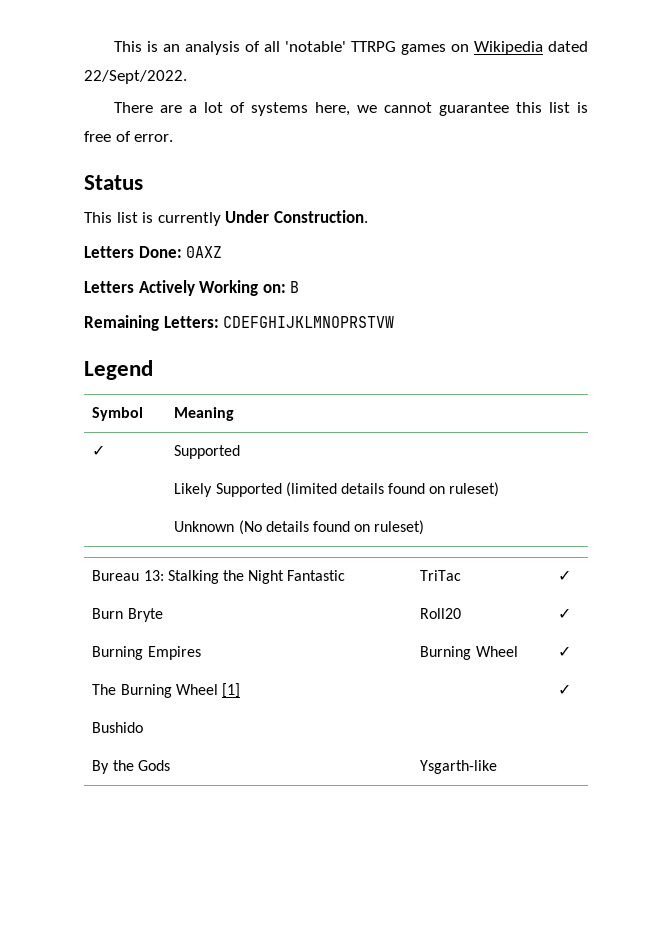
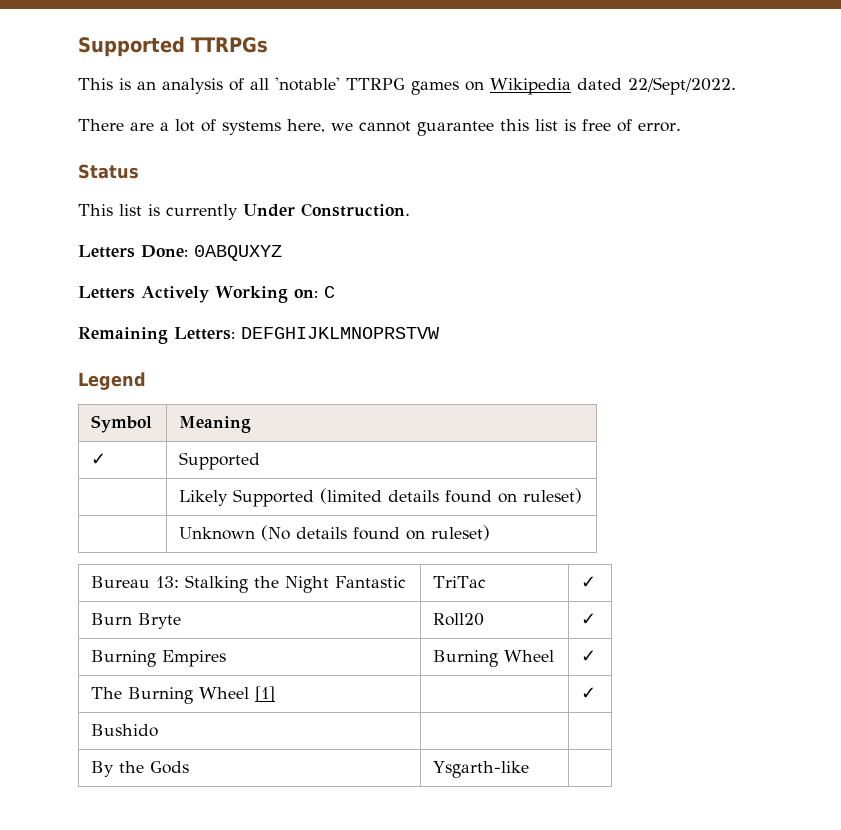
+ Supported TTRPGs
- Letters Done: 0AXZ
+ Letters Done: 0ABQUXYZ
- Letters Actively Working on: B
+ Letters Actively Working on: C
- Remaining Letters: CDEFGHIJKLMNOPRSTVW
+ Remaining Letters: DEFGHIJKLMNOPRSTVW

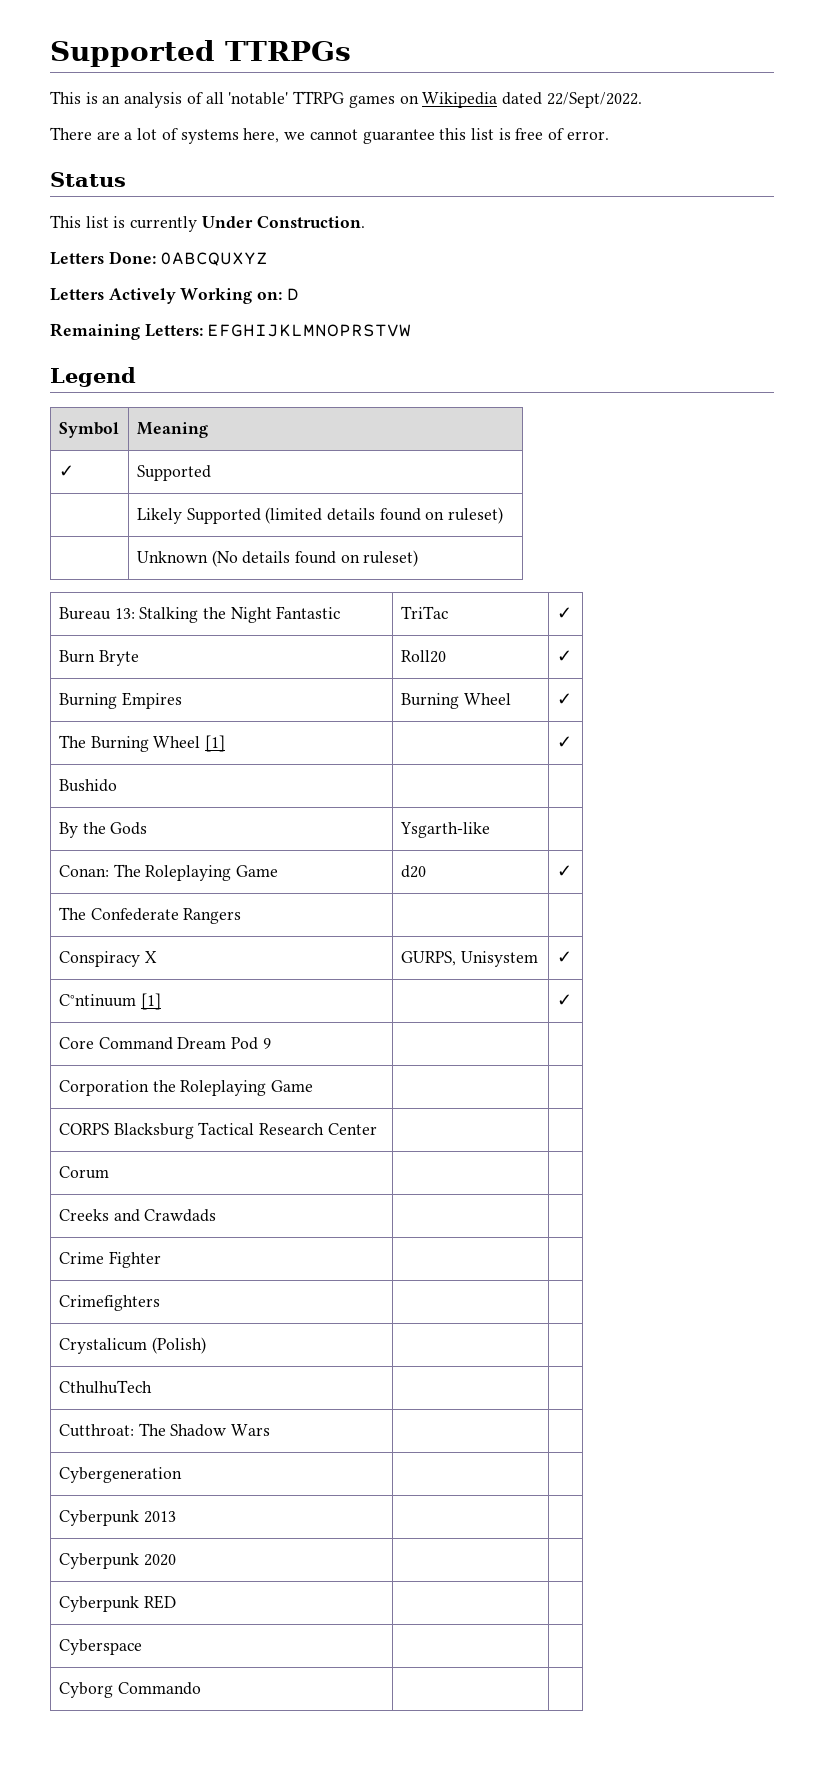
- Letters Done: 0ABQUXYZ
+ Letters Done: 0ABCQUXYZ
- Letters Actively Working on: C
+ Letters Actively Working on: D
- Remaining Letters: DEFGHIJKLMNOPRSTVW
+ Remaining Letters: EFGHIJKLMNOPRSTVW
+ Conan: The Roleplaying Game | d20 | ✓
+ The Confederate Rangers | |
+ Conspiracy X | GURPS, Unisystem | ✓
+ C°ntinuum [1] | | ✓
+ Core Command Dream Pod 9 | |
+ Corporation the Roleplaying Game | |
+ CORPS Blacksburg Tactical Research Center | |
+ Corum | |
+ Creeks and Crawdads | |
+ Crime Fighter | |
+ Crimefighters | |
+ Crystalicum (Polish) | |
+ CthulhuTech | |
+ Cutthroat: The Shadow Wars | |
+ Cybergeneration | |
+ Cyberpunk 2013 | |
+ Cyberpunk 2020 | |
+ Cyberpunk RED | |
+ Cyberspace | |
+ Cyborg Commando | |

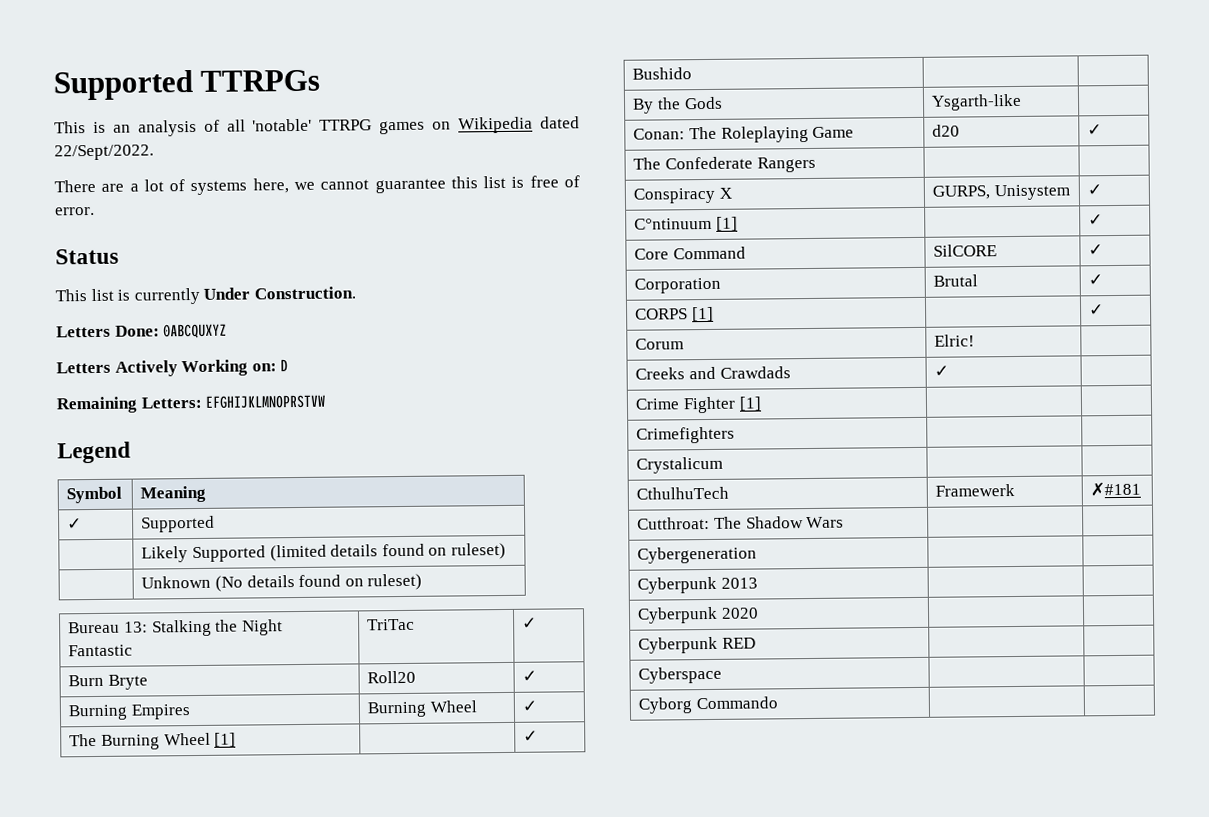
- Core Command Dream Pod 9 | |
- Corporation the Roleplaying Game | |
- CORPS Blacksburg Tactical Research Center | |
+ Core Command | SilCORE | ✓
+ Corporation | Brutal | ✓
+ CORPS [1] | | ✓
- Corum | |
+ Corum | Elric! |
- Creeks and Crawdads | |
+ Creeks and Crawdads | ✓ |
- Crime Fighter | |
+ Crime Fighter [1] | |
- Crystalicum (Polish) | |
+ Crystalicum | |
- CthulhuTech | |
+ CthulhuTech | Framewerk | ✗#181

